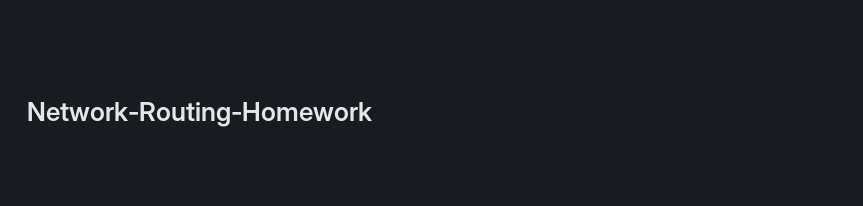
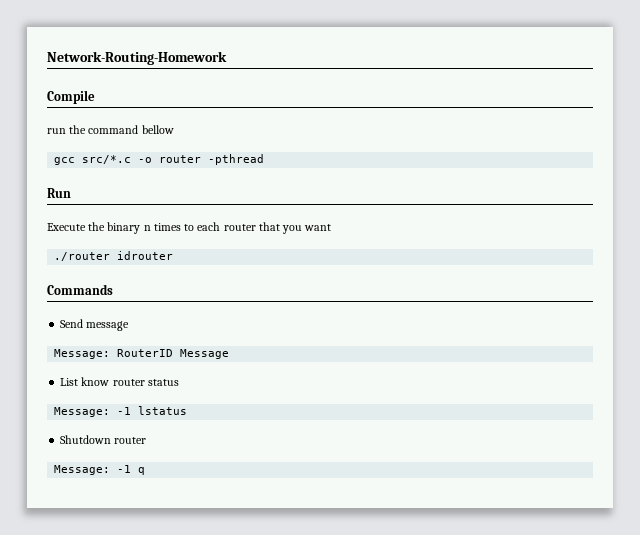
+ Compile
+ run the command bellow
+ gcc src/*.c -o router -pthread
+ Run
+ Execute the binary n times to each router that you want
+ ./router idrouter
+ Commands
+ Send message
+ Message: RouterID Message
+ List know router status
+ Message: -1 lstatus
+ Shutdown router
+ Message: -1 q

